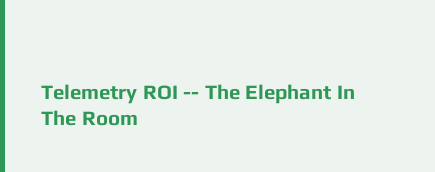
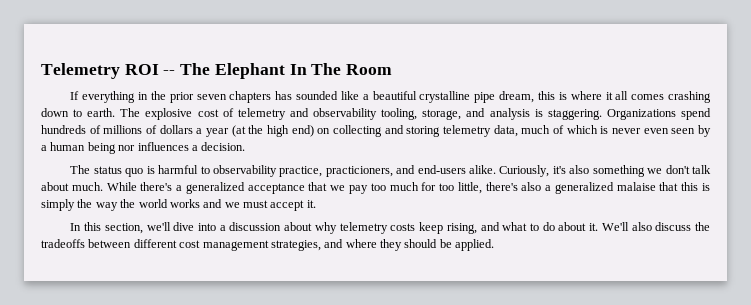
+ If everything in the prior seven chapters has sounded like a beautiful crystalline pipe dream, this is where it all comes crashing down to earth. The explosive cost of telemetry and observability tooling, storage, and analysis is staggering. Organizations spend hundreds of millions of dollars a year (at the high end) on collecting and storing telemetry data, much of which is never even seen by a human being nor influences a decision.
+ The status quo is harmful to observability practice, practicioners, and end-users alike. Curiously, it's also something we don't talk about much. While there's a generalized acceptance that we pay too much for too little, there's also a generalized malaise that this is simply the way the world works and we must accept it.
+ In this section, we'll dive into a discussion about why telemetry costs keep rising, and what to do about it. We'll also discuss the tradeoffs between different cost management strategies, and where they should be applied.

